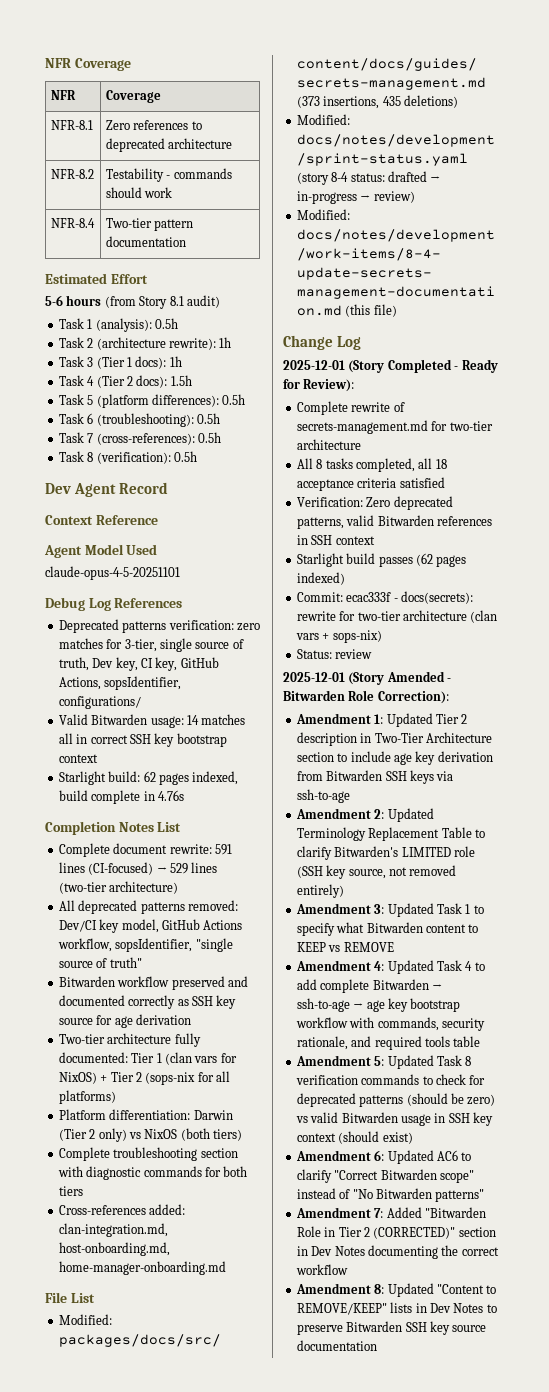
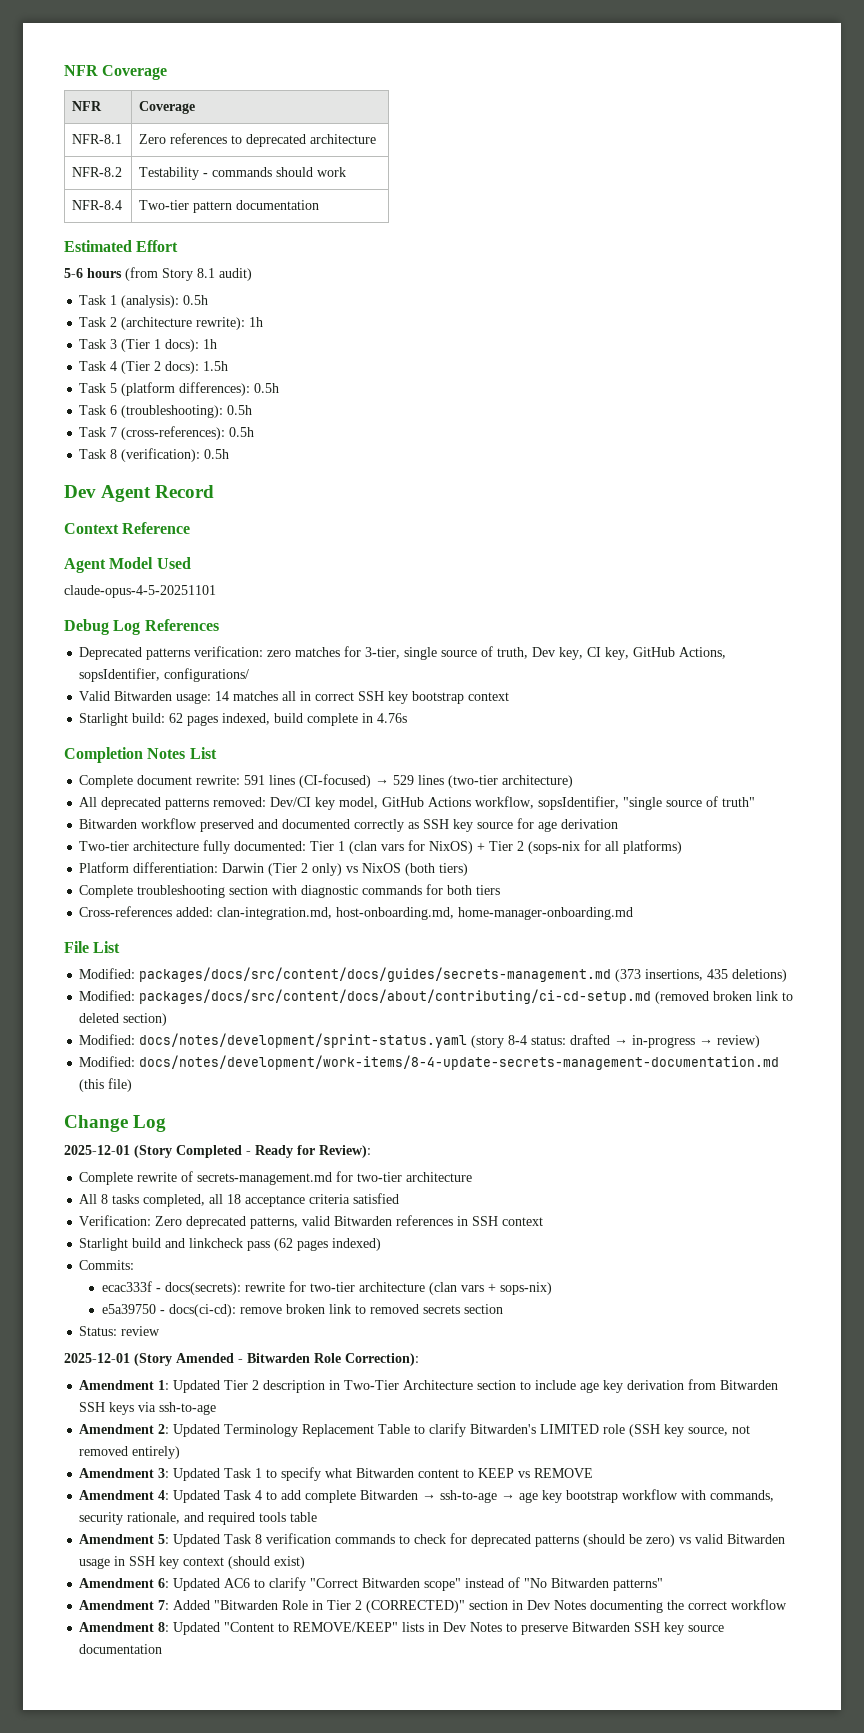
+ Modified: packages/docs/src/content/docs/about/contributing/ci-cd-setup.md (removed broken link to deleted section)
- Starlight build passes (62 pages indexed)
+ Starlight build and linkcheck pass (62 pages indexed)
- Commit: ecac333f - docs(secrets): rewrite for two-tier architecture (clan vars + sops-nix)
+ Commits:
+ ecac333f - docs(secrets): rewrite for two-tier architecture (clan vars + sops-nix)
+ e5a39750 - docs(ci-cd): remove broken link to removed secrets section

